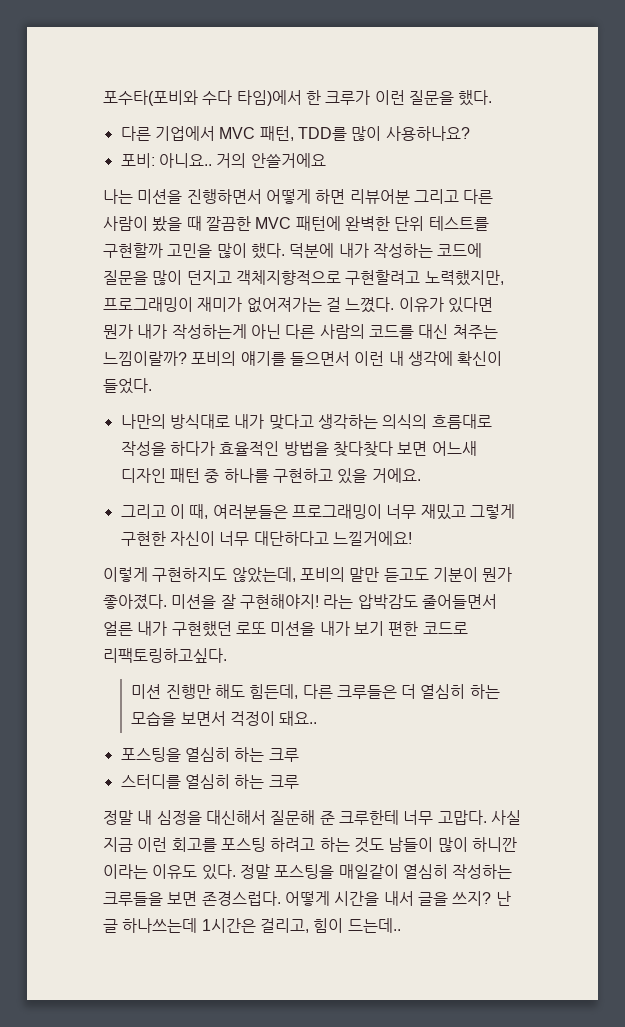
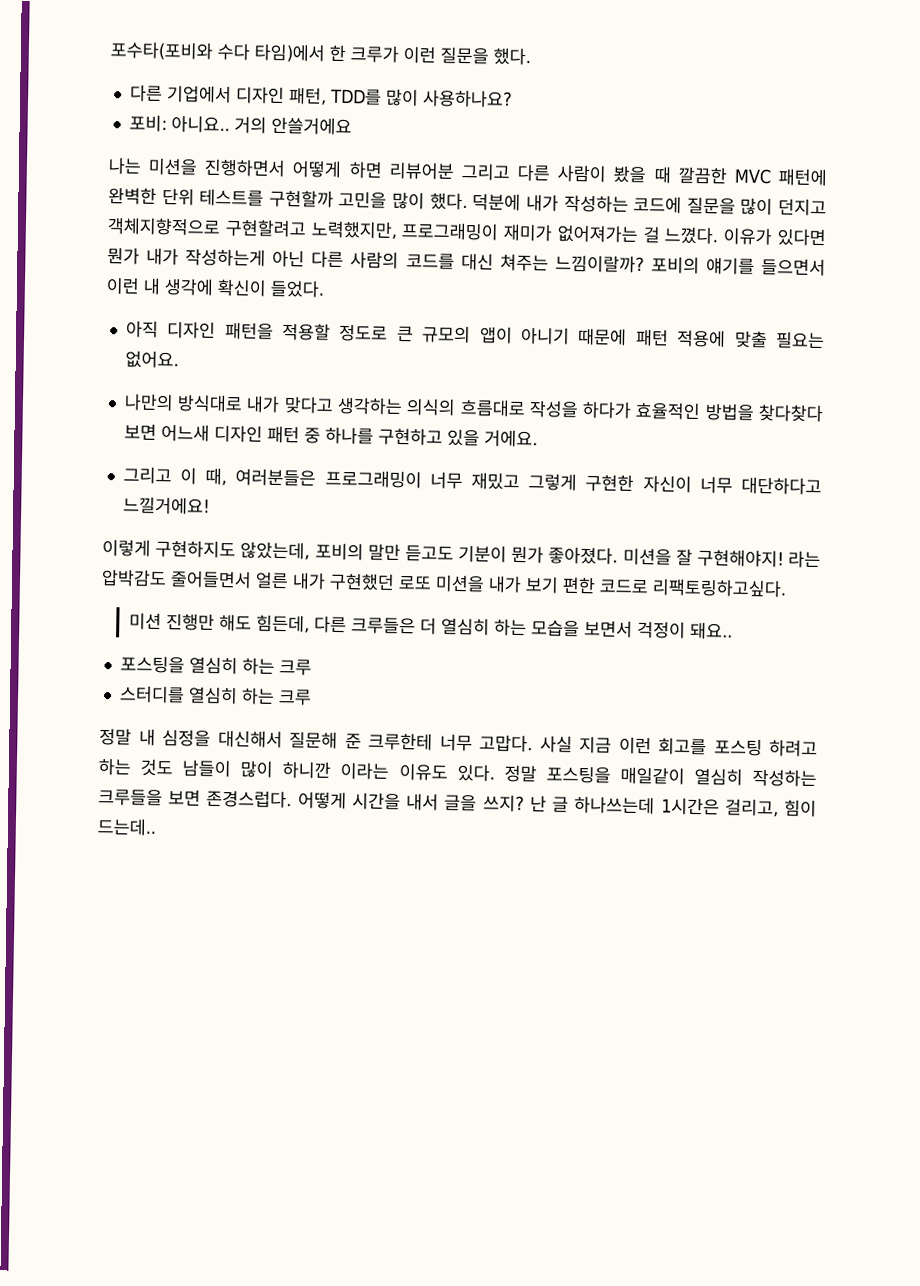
- 다른 기업에서 MVC 패턴, TDD를 많이 사용하나요?
+ 다른 기업에서 디자인 패턴, TDD를 많이 사용하나요?
+ 아직 디자인 패턴을 적용할 정도로 큰 규모의 앱이 아니기 때문에 패턴 적용에 맞출 필요는 없어요.

